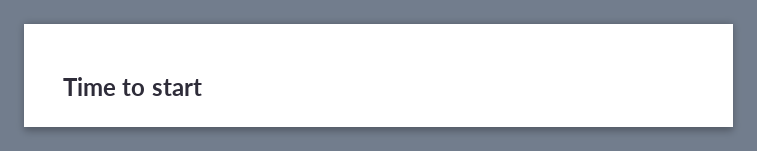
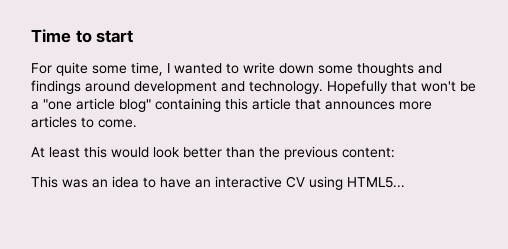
+ For quite some time, I wanted to write down some thoughts and findings around development and technology. Hopefully that won't be a "one article blog" containing this article that announces more articles to come.
+ At least this would look better than the previous content:
+ This was an idea to have an interactive CV using HTML5...

